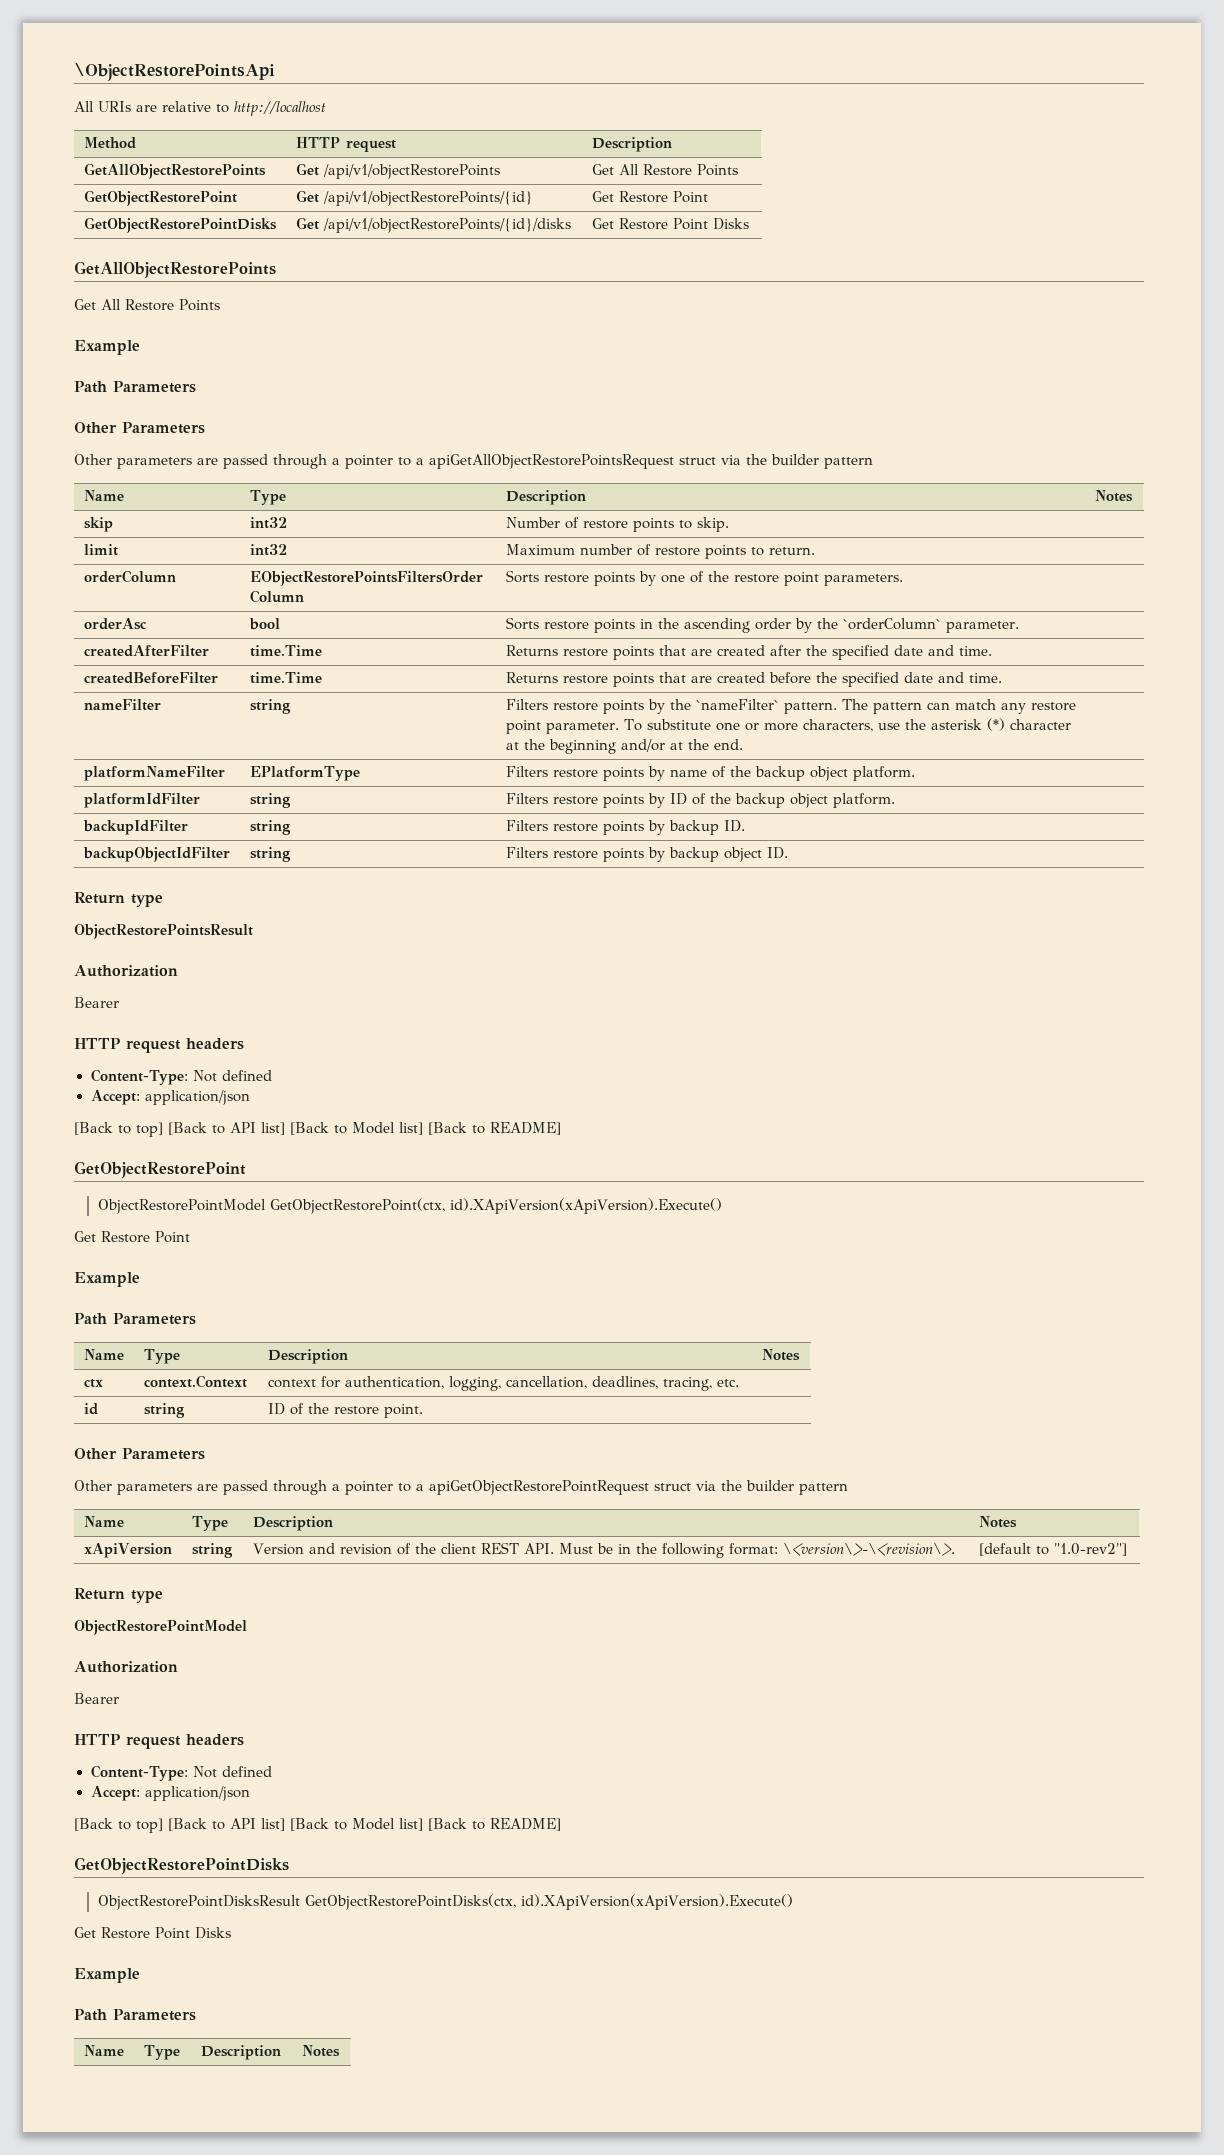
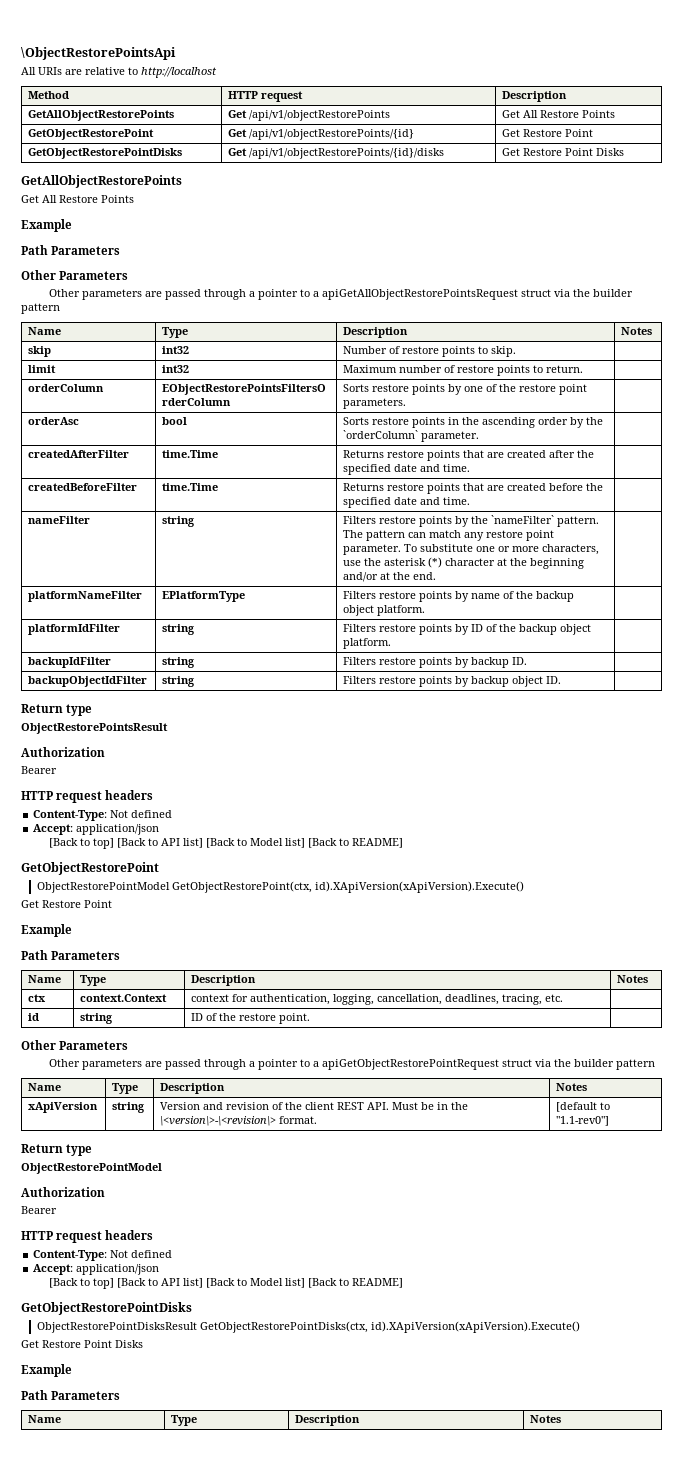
- xApiVersion | string | Version and revision of the client REST API. Must be in the following format: \<version\>-\<revision\>. | [default to "1.0-rev2"]
+ xApiVersion | string | Version and revision of the client REST API. Must be in the \<version\>-\<revision\> format. | [default to "1.1-rev0"]

